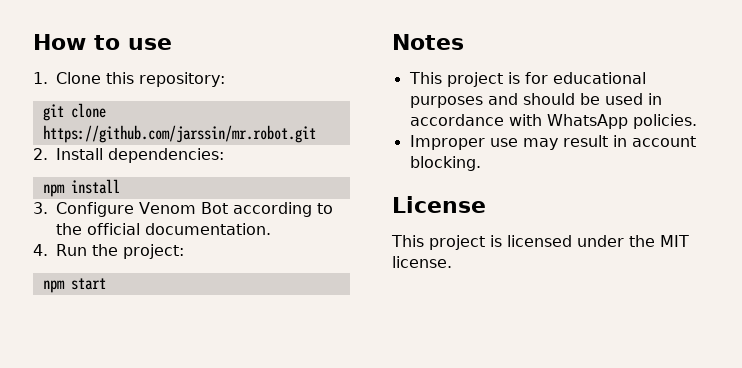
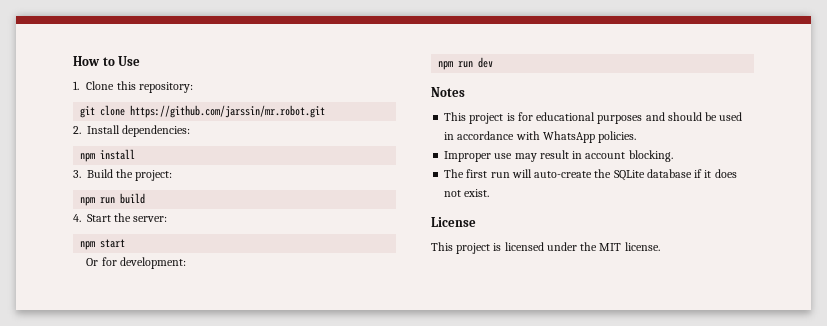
- How to use
+ How to Use
- 3. Configure Venom Bot according to the official documentation.
- 4. Run the project:
+ 3. Build the project:
+ npm run build
+ 4. Start the server:
  npm start
+ Or for development:
+ npm run dev
+ The first run will auto-create the SQLite database if it does not exist.

